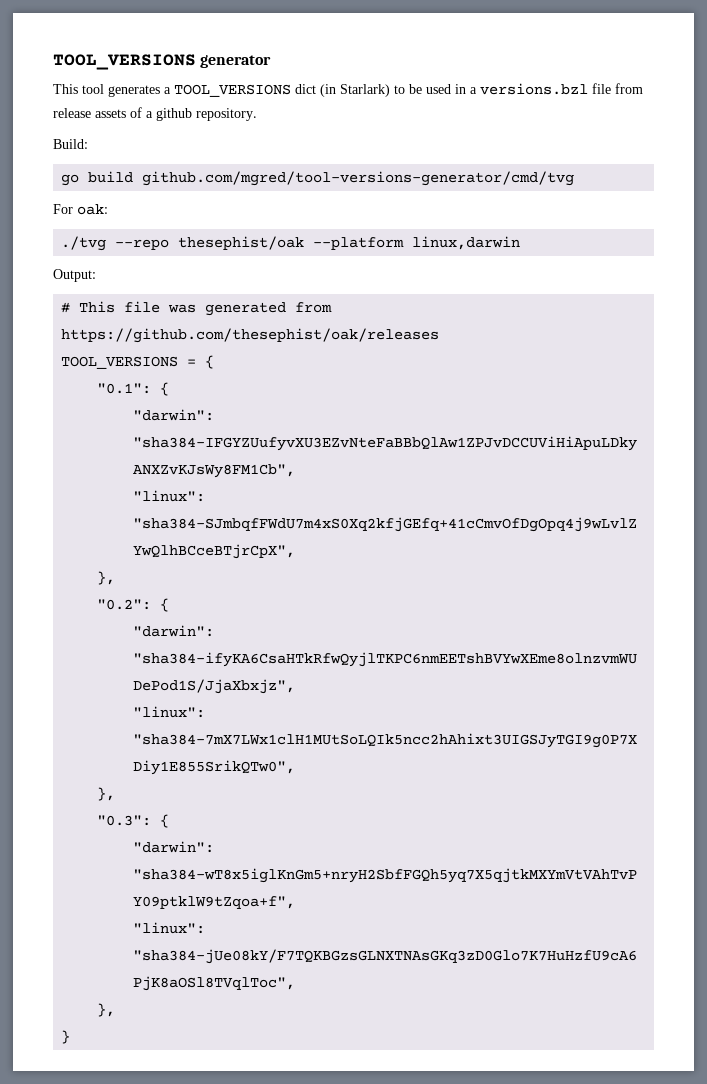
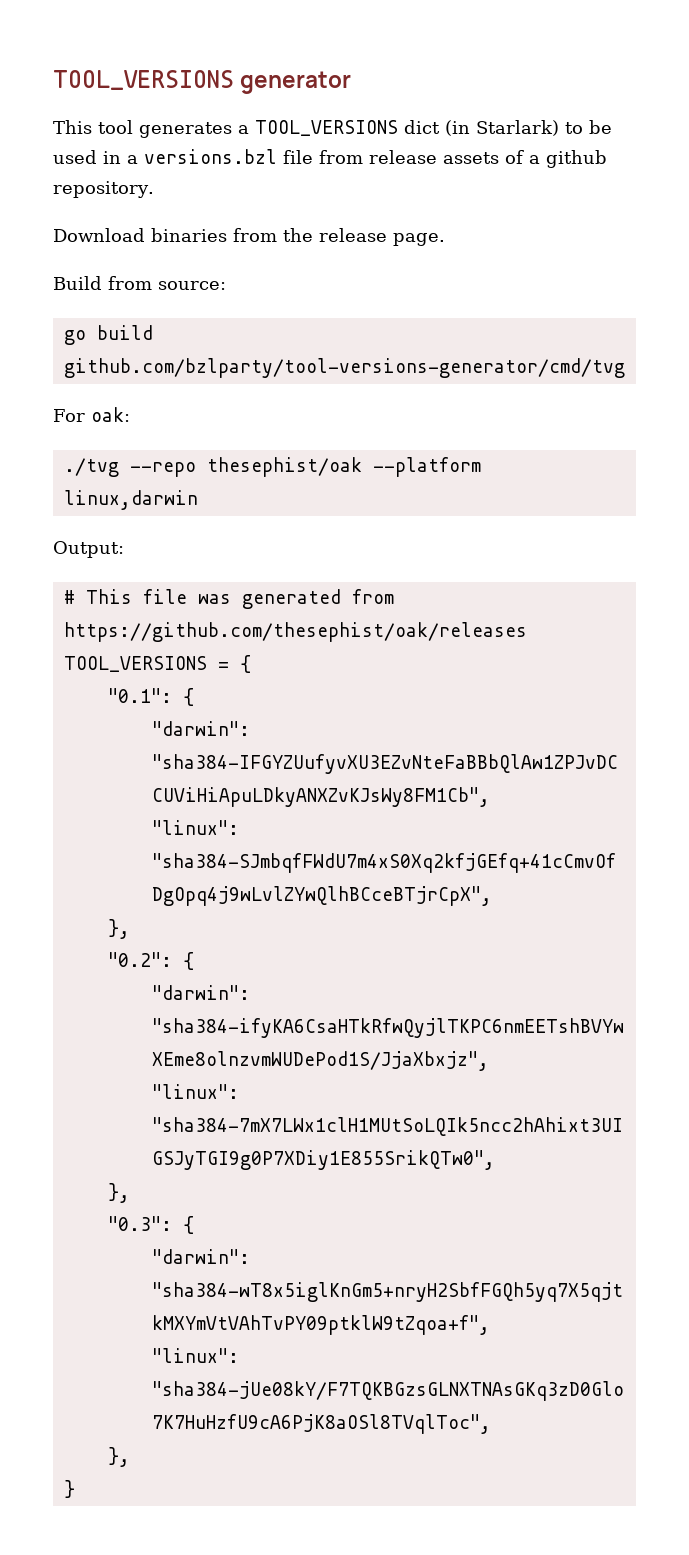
- Build:
+ Download binaries from the release page.
+ Build from source:
- go build github.com/mgred/tool-versions-generator/cmd/tvg
+ go build github.com/bzlparty/tool-versions-generator/cmd/tvg

